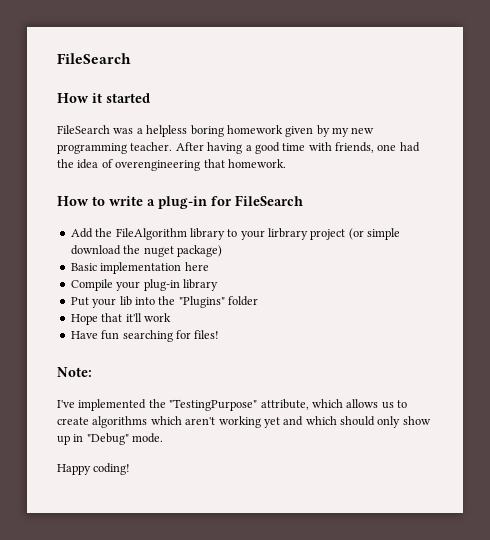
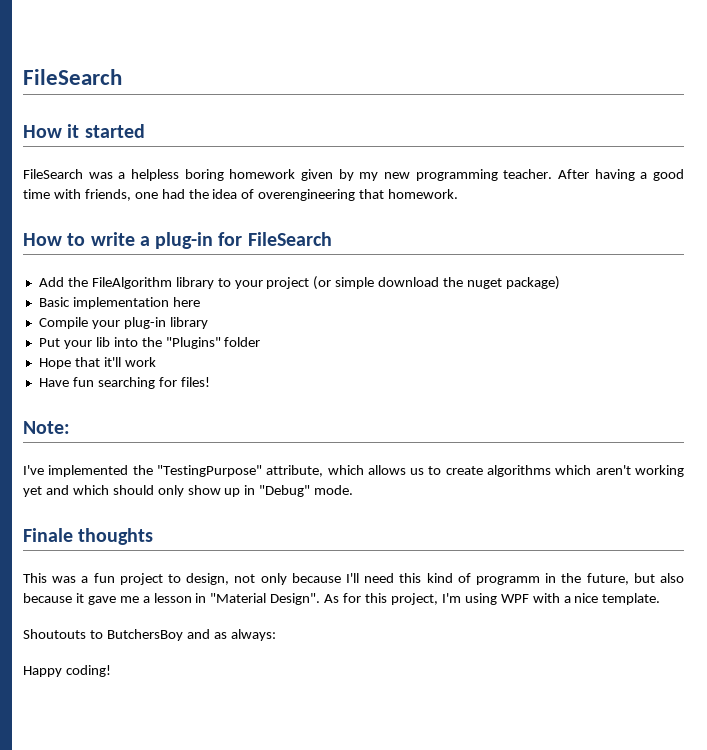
- Add the FileAlgorithm library to your lirbrary project (or simple download the nuget package)
+ Add the FileAlgorithm library to your project (or simple download the nuget package)
+ Finale thoughts
+ This was a fun project to design, not only because I'll need this kind of programm in the future, but also because it gave me a lesson in "Material Design". As for this project, I'm using WPF with a nice template.
+ Shoutouts to ButchersBoy and as always:

